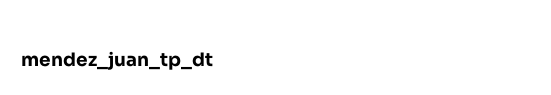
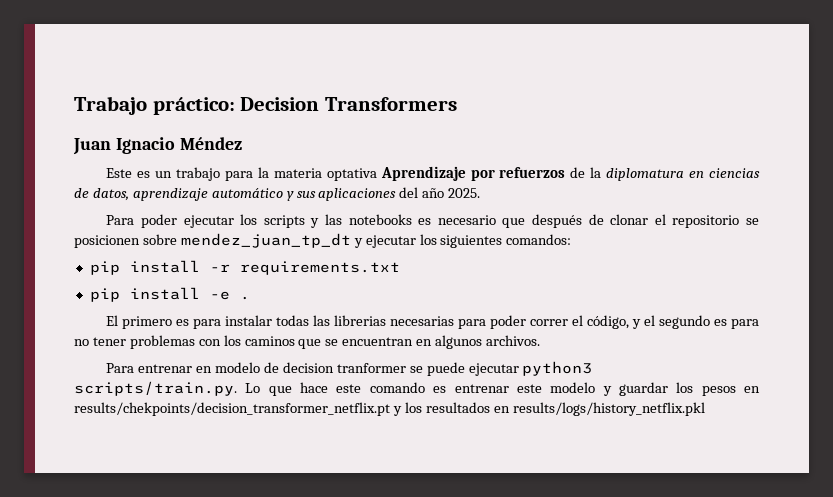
- mendez_juan_tp_dt
+ Trabajo práctico: Decision Transformers
+ Juan Ignacio Méndez
+ Este es un trabajo para la materia optativa Aprendizaje por refuerzos de la diplomatura en ciencias de datos, aprendizaje automático y sus aplicaciones del año 2025.
+ Para poder ejecutar los scripts y las notebooks es necesario que después de clonar el repositorio se posicionen sobre mendez_juan_tp_dt y ejecutar los siguientes comandos:
+ pip install -r requirements.txt
+ pip install -e .
+ El primero es para instalar todas las librerias necesarias para poder correr el código, y el segundo es para no tener problemas con los caminos que se encuentran en algunos archivos.
+ Para entrenar en modelo de decision tranformer se puede ejecutar python3 scripts/train.py. Lo que hace este comando es entrenar este modelo y guardar los pesos en results/chekpoints/decision_transformer_netflix.pt y los resultados en results/logs/history_netflix.pkl

